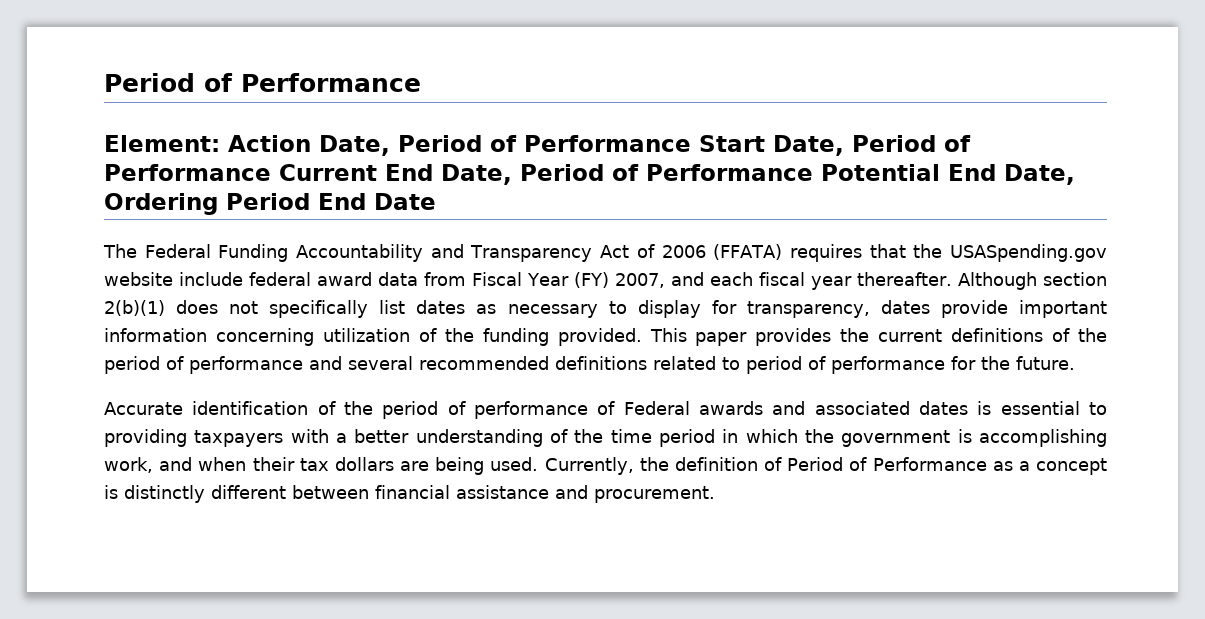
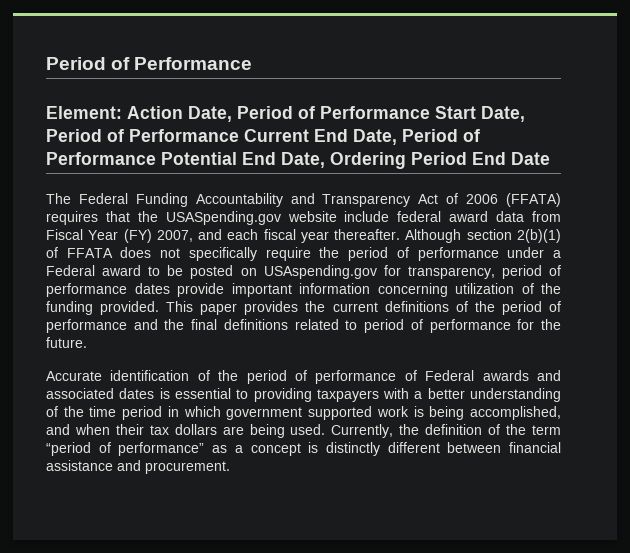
- Although section 2(b)(1) does not specifically list dates as necessary to display for transparency, dates provide important information concerning utilization of the funding provided.
+ Although section 2(b)(1) of FFATA does not specifically require the period of performance under a Federal award to be posted on USAspending.gov for transparency, period of performance dates provide important information concerning utilization of the funding provided.
- This paper provides the current definitions of the period of performance and several recommended definitions related to period of performance for the future.
+ This paper provides the current definitions of the period of performance and the final definitions related to period of performance for the future.
- Accurate identification of the period of performance of Federal awards and associated dates is essential to providing taxpayers with a better understanding of the time period in which the government is accomplishing work, and when their tax dollars are being used.
+ Accurate identification of the period of performance of Federal awards and associated dates is essential to providing taxpayers with a better understanding of the time period in which government supported work is being accomplished, and when their tax dollars are being used.
- Currently, the definition of Period of Performance as a concept is distinctly different between financial assistance and procurement.
+ Currently, the definition of the term “period of performance” as a concept is distinctly different between financial assistance and procurement.

